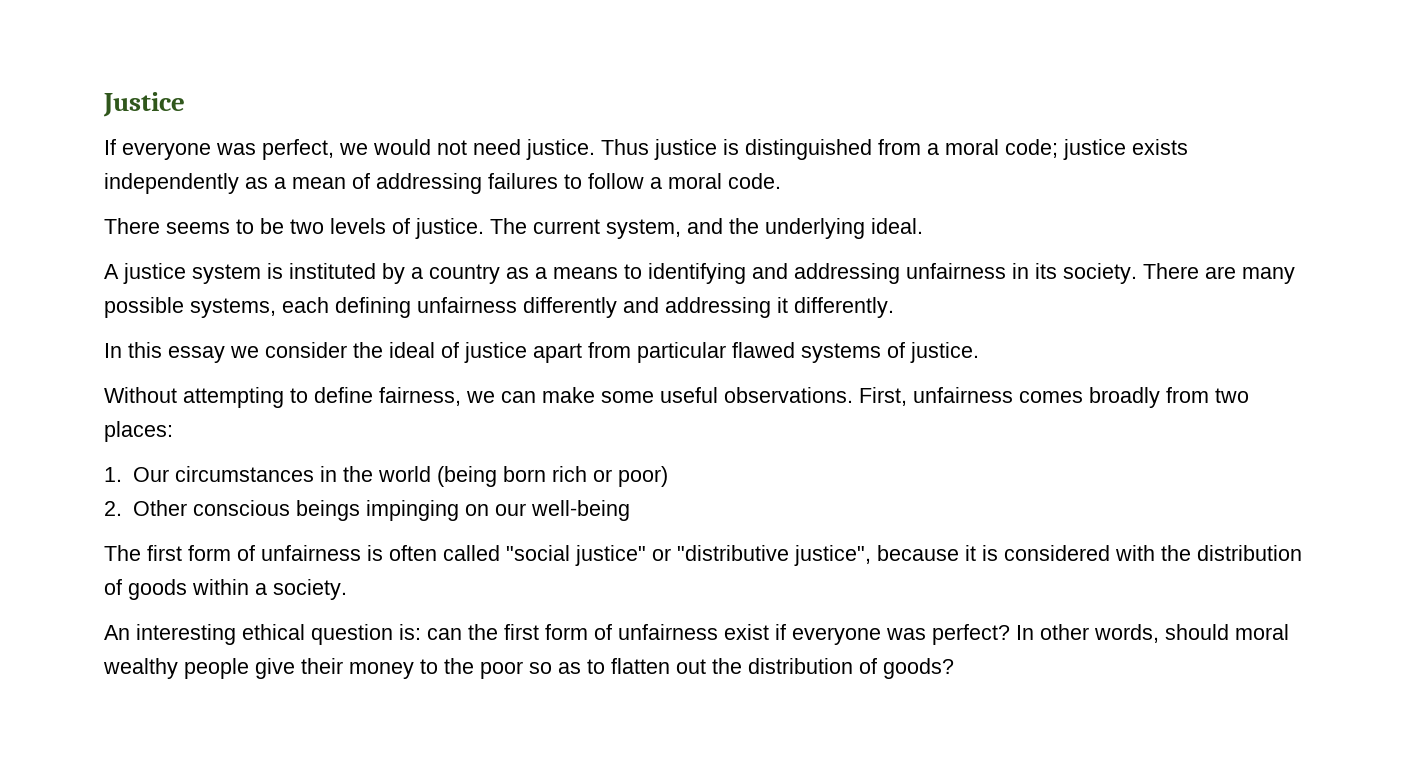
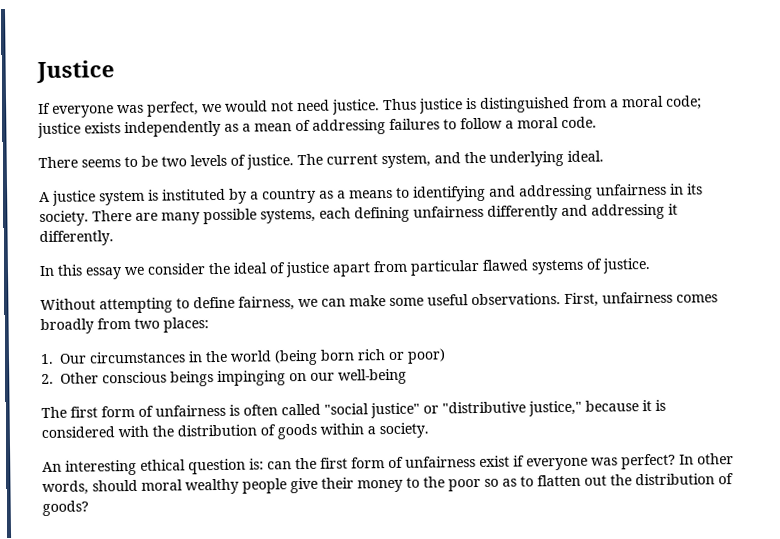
- The first form of unfairness is often called "social justice" or "distributive justice", because it is considered with the distribution of goods within a society.
+ The first form of unfairness is often called "social justice" or "distributive justice," because it is considered with the distribution of goods within a society.

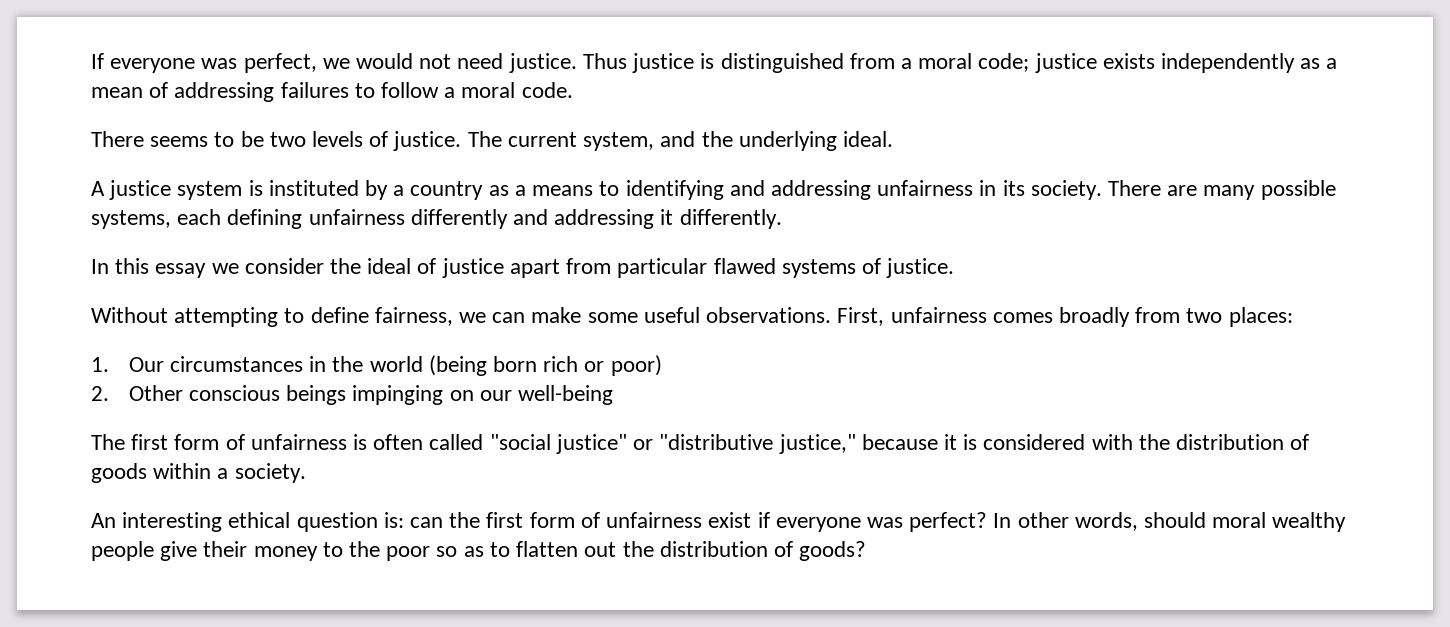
- Justice

